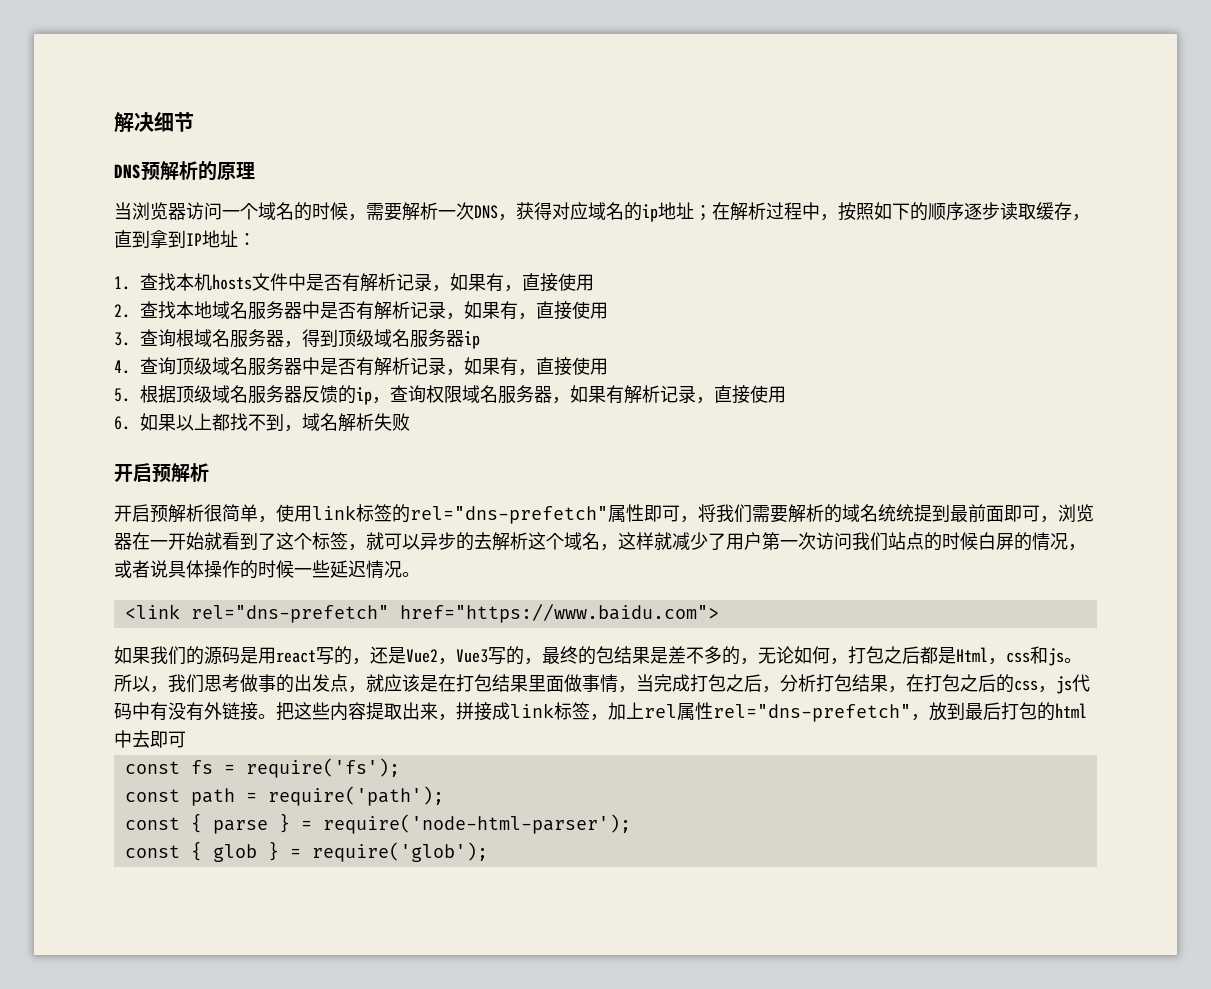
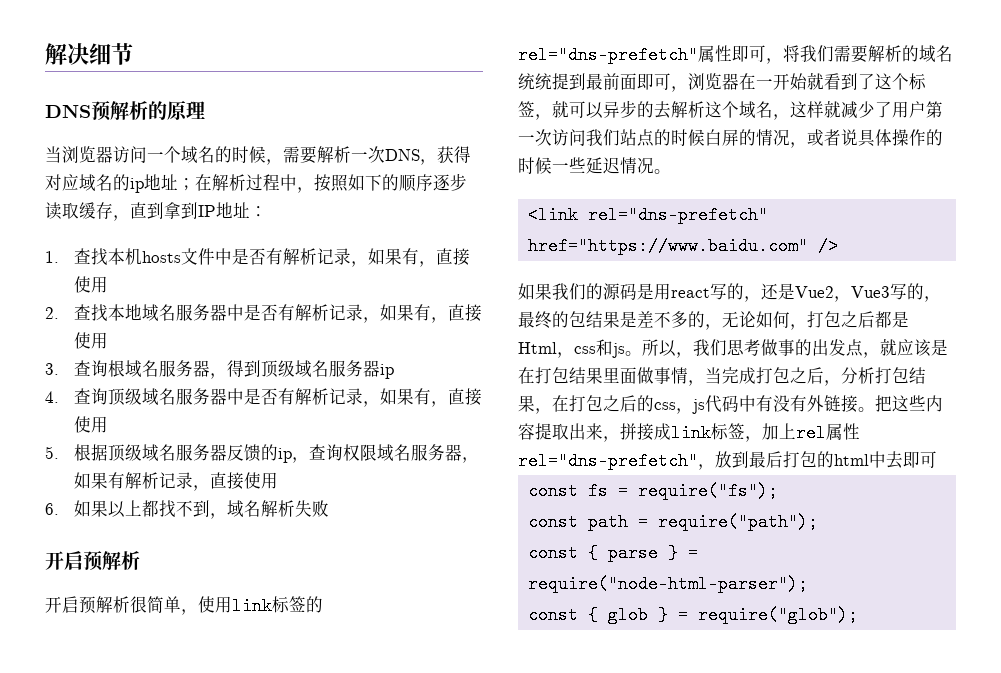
- <link rel="dns-prefetch" href="https://www.baidu.com">
+ <link rel="dns-prefetch" href="https://www.baidu.com" />
- const fs = require('fs');
+ const fs = require("fs");
- const path = require('path');
+ const path = require("path");
- const { parse } = require('node-html-parser');
+ const { parse } = require("node-html-parser");
- const { glob } = require('glob');
+ const { glob } = require("glob");

